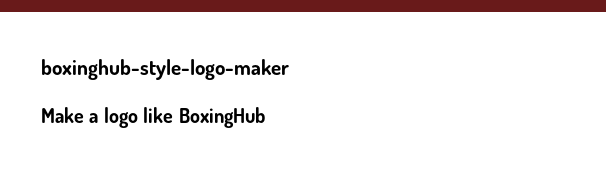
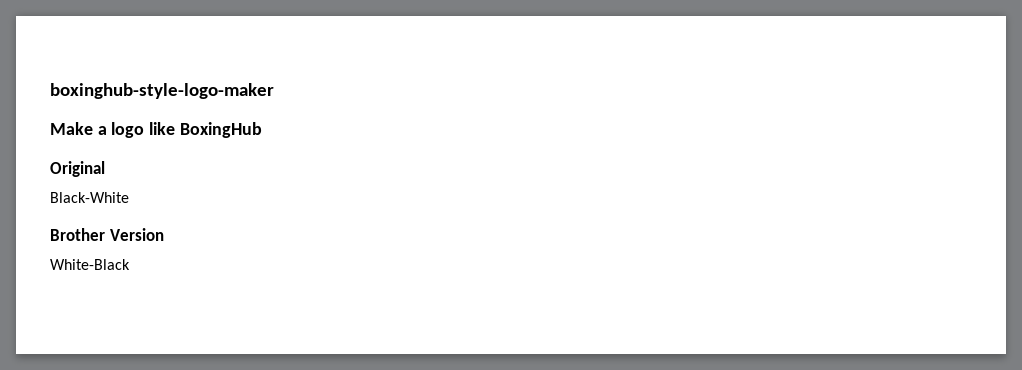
+ Original
+ Black-White
+ Brother Version
+ White-Black

